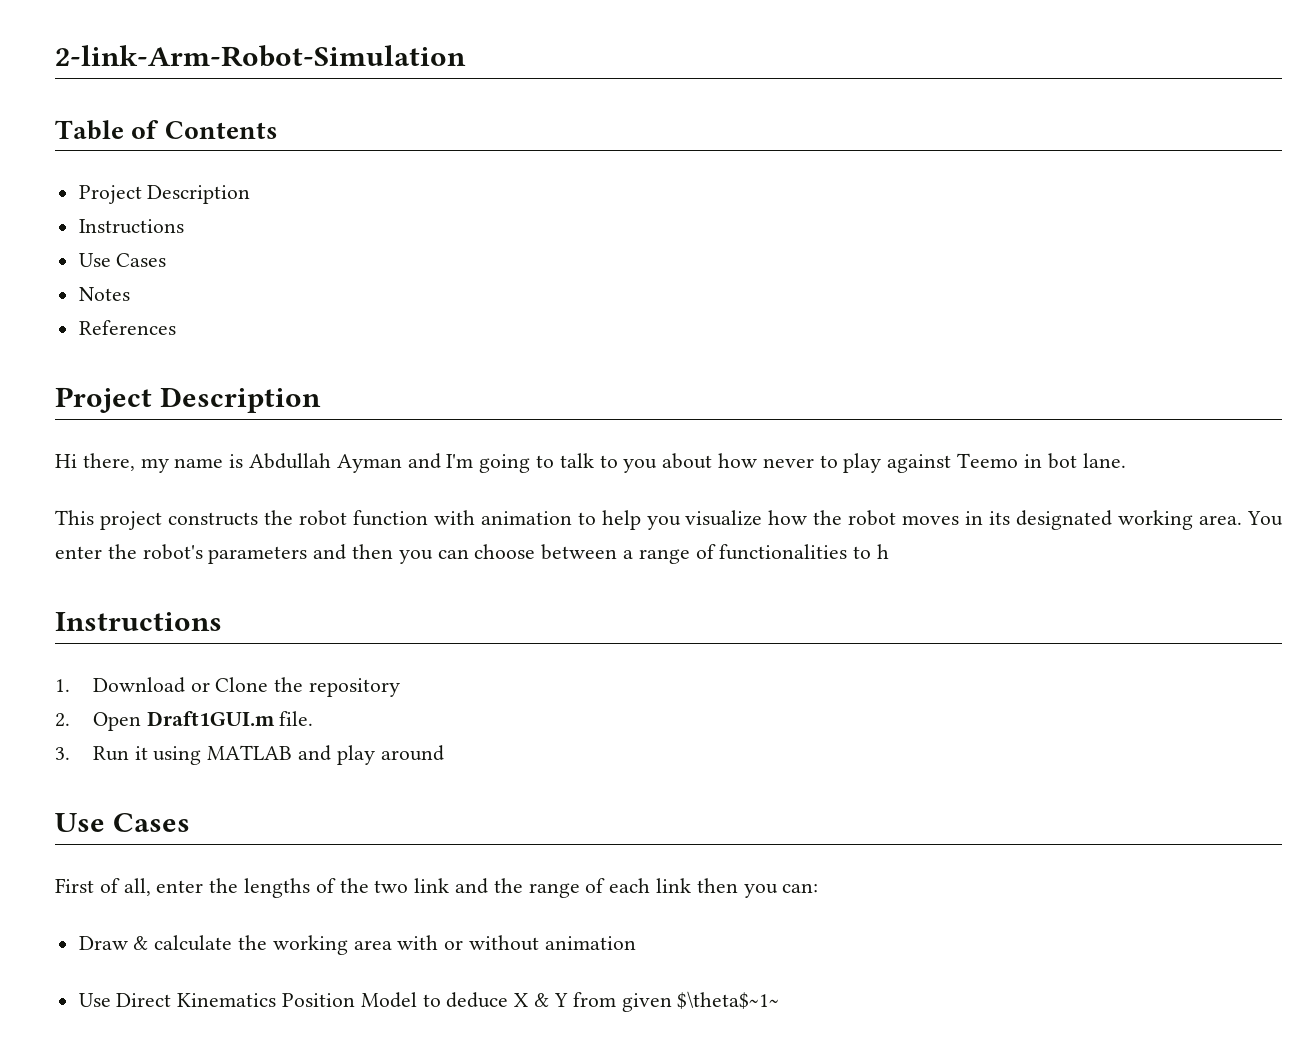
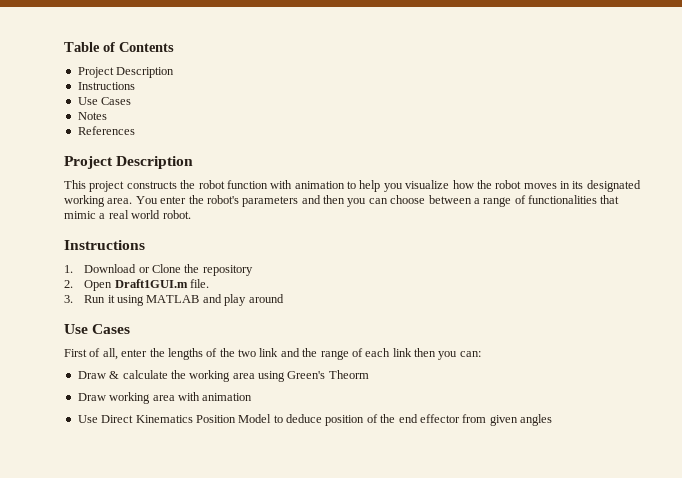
- 2-link-Arm-Robot-Simulation
- Hi there, my name is Abdullah Ayman and I'm going to talk to you about how never to play against Teemo in bot lane.
- You enter the robot's parameters and then you can choose between a range of functionalities to h
+ You enter the robot's parameters and then you can choose between a range of functionalities that mimic a real world robot.
- Draw & calculate the working area with or without animation
+ Draw & calculate the working area using Green's Theorm
+ Draw working area with animation
- Use Direct Kinematics Position Model to deduce X & Y from given $\theta$~1~
+ Use Direct Kinematics Position Model to deduce position of the end effector from given angles

